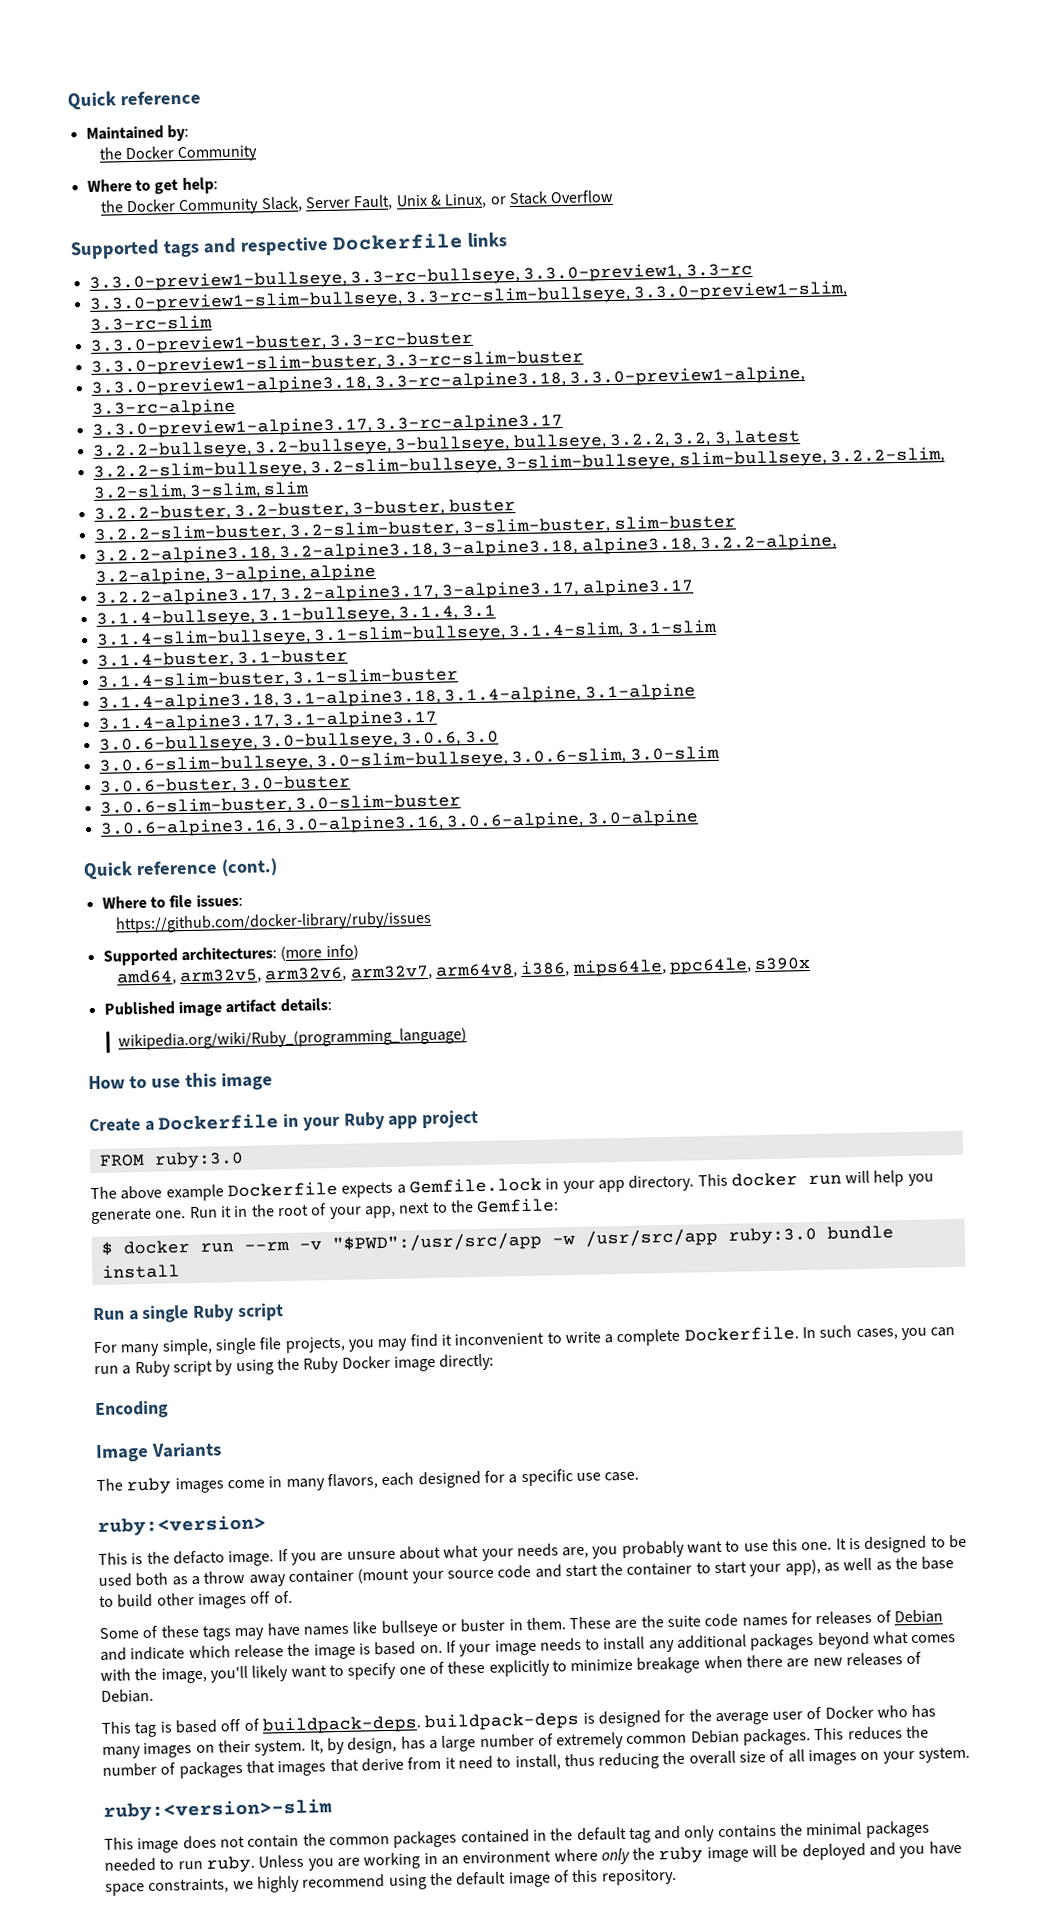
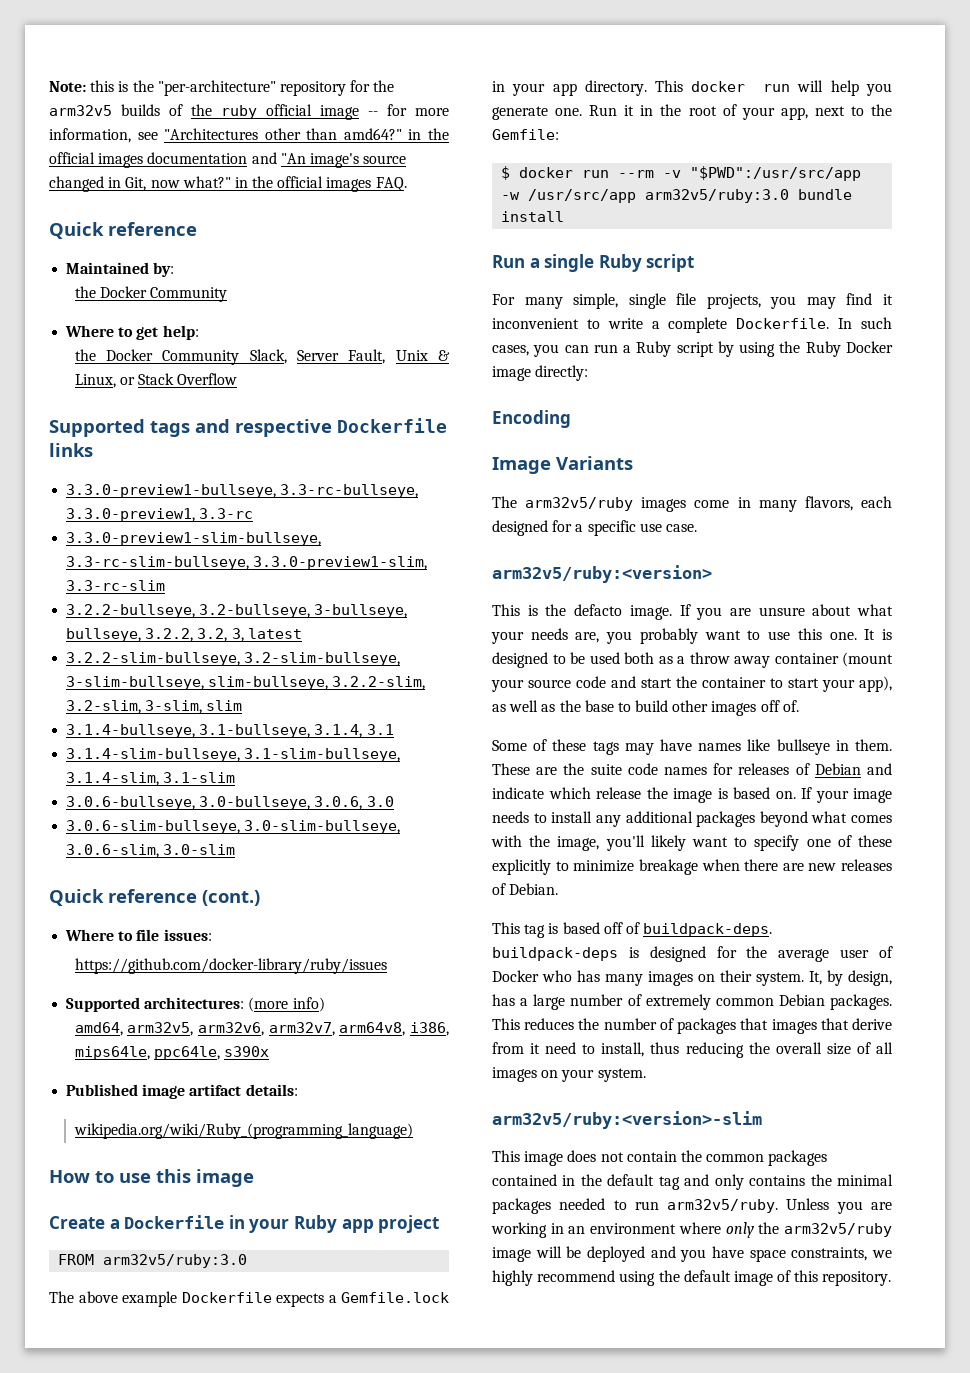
+ Note: this is the "per-architecture" repository for the arm32v5 builds of the ruby official image -- for more information, see "Architectures other than amd64?" in the official images documentation and "An image's source changed in Git, now what?" in the official images FAQ.
- 3.3.0-preview1-buster, 3.3-rc-buster
- 3.3.0-preview1-slim-buster, 3.3-rc-slim-buster
- 3.3.0-preview1-alpine3.18, 3.3-rc-alpine3.18, 3.3.0-preview1-alpine, 3.3-rc-alpine
- 3.3.0-preview1-alpine3.17, 3.3-rc-alpine3.17
- 3.2.2-buster, 3.2-buster, 3-buster, buster
- 3.2.2-slim-buster, 3.2-slim-buster, 3-slim-buster, slim-buster
- 3.2.2-alpine3.18, 3.2-alpine3.18, 3-alpine3.18, alpine3.18, 3.2.2-alpine, 3.2-alpine, 3-alpine, alpine
- 3.2.2-alpine3.17, 3.2-alpine3.17, 3-alpine3.17, alpine3.17
- 3.1.4-buster, 3.1-buster
- 3.1.4-slim-buster, 3.1-slim-buster
- 3.1.4-alpine3.18, 3.1-alpine3.18, 3.1.4-alpine, 3.1-alpine
- 3.1.4-alpine3.17, 3.1-alpine3.17
- 3.0.6-buster, 3.0-buster
- 3.0.6-slim-buster, 3.0-slim-buster
- 3.0.6-alpine3.16, 3.0-alpine3.16, 3.0.6-alpine, 3.0-alpine
- FROM ruby:3.0
+ FROM arm32v5/ruby:3.0
- $ docker run --rm -v "$PWD":/usr/src/app -w /usr/src/app ruby:3.0 bundle install
+ $ docker run --rm -v "$PWD":/usr/src/app -w /usr/src/app arm32v5/ruby:3.0 bundle install
- The ruby images come in many flavors, each designed for a specific use case.
+ The arm32v5/ruby images come in many flavors, each designed for a specific use case.
- ruby:<version>
+ arm32v5/ruby:<version>
- Some of these tags may have names like bullseye or buster in them.
+ Some of these tags may have names like bullseye in them.
- ruby:<version>-slim
+ arm32v5/ruby:<version>-slim
- This image does not contain the common packages contained in the default tag and only contains the minimal packages needed to run ruby.
+ This image does not contain the common packages contained in the default tag and only contains the minimal packages needed to run arm32v5/ruby.
- Unless you are working in an environment where only the ruby image will be deployed and you have space constraints, we highly recommend using the default image of this repository.
+ Unless you are working in an environment where only the arm32v5/ruby image will be deployed and you have space constraints, we highly recommend using the default image of this repository.

